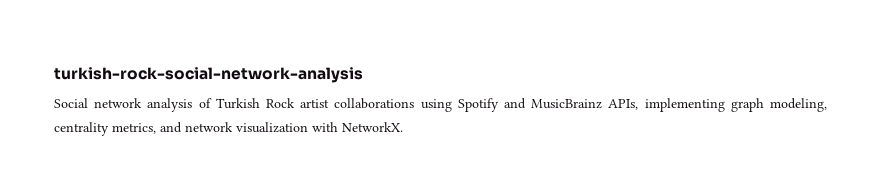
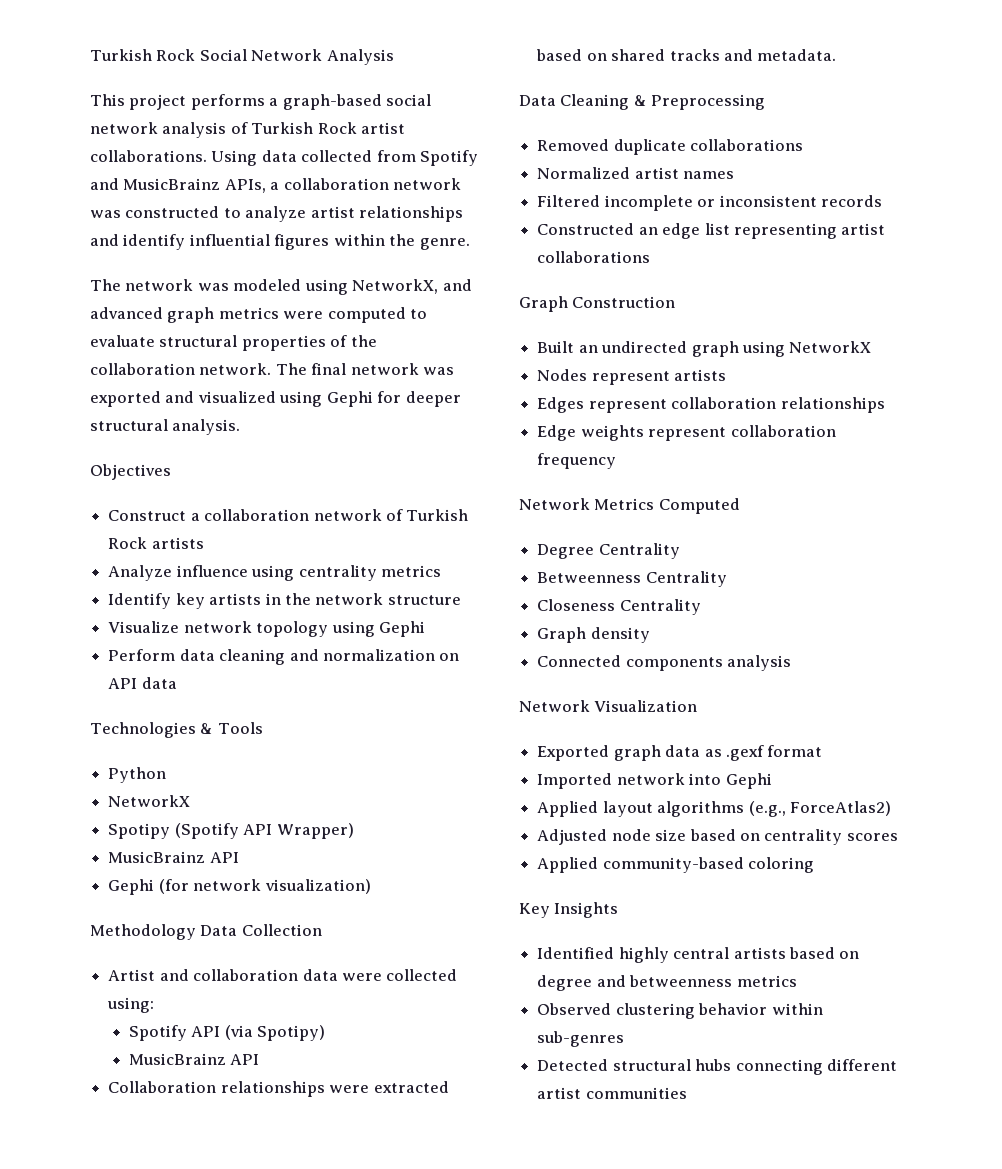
- turkish-rock-social-network-analysis
- Social network analysis of Turkish Rock artist collaborations using Spotify and MusicBrainz APIs, implementing graph modeling, centrality metrics, and network visualization with NetworkX.
+ Turkish Rock Social Network Analysis
+ This project performs a graph-based social network analysis of Turkish Rock artist collaborations. Using data collected from Spotify and MusicBrainz APIs, a collaboration network was constructed to analyze artist relationships and identify influential figures within the genre.
+ The network was modeled using NetworkX, and advanced graph metrics were computed to evaluate structural properties of the collaboration network. The final network was exported and visualized using Gephi for deeper structural analysis.
+ Objectives
+ Construct a collaboration network of Turkish Rock artists
+ Analyze influence using centrality metrics
+ Identify key artists in the network structure
+ Visualize network topology using Gephi
+ Perform data cleaning and normalization on API data
+ Technologies & Tools
+ Python
+ NetworkX
+ Spotipy (Spotify API Wrapper)
+ MusicBrainz API
+ Gephi (for network visualization)
+ Methodology Data Collection
+ Artist and collaboration data were collected using:
+ Spotify API (via Spotipy)
+ MusicBrainz API
+ Collaboration relationships were extracted based on shared tracks and metadata.
+ Data Cleaning & Preprocessing
+ Removed duplicate collaborations
+ Normalized artist names
+ Filtered incomplete or inconsistent records
+ Constructed an edge list representing artist collaborations
+ Graph Construction
+ Built an undirected graph using NetworkX
+ Nodes represent artists
+ Edges represent collaboration relationships
+ Edge weights represent collaboration frequency
+ Network Metrics Computed
+ Degree Centrality
+ Betweenness Centrality
+ Closeness Centrality
+ Graph density
+ Connected components analysis
+ Network Visualization
+ Exported graph data as .gexf format
+ Imported network into Gephi
+ Applied layout algorithms (e.g., ForceAtlas2)
+ Adjusted node size based on centrality scores
+ Applied community-based coloring
+ Key Insights
+ Identified highly central artists based on degree and betweenness metrics
+ Observed clustering behavior within sub-genres
+ Detected structural hubs connecting different artist communities

